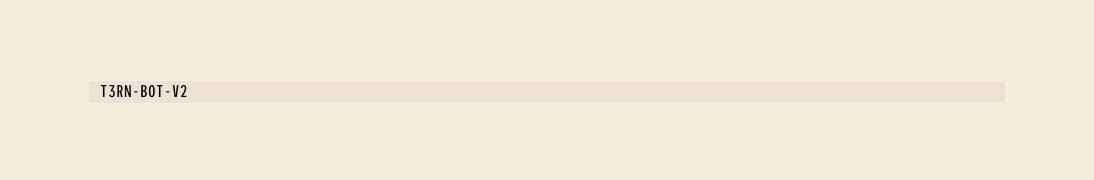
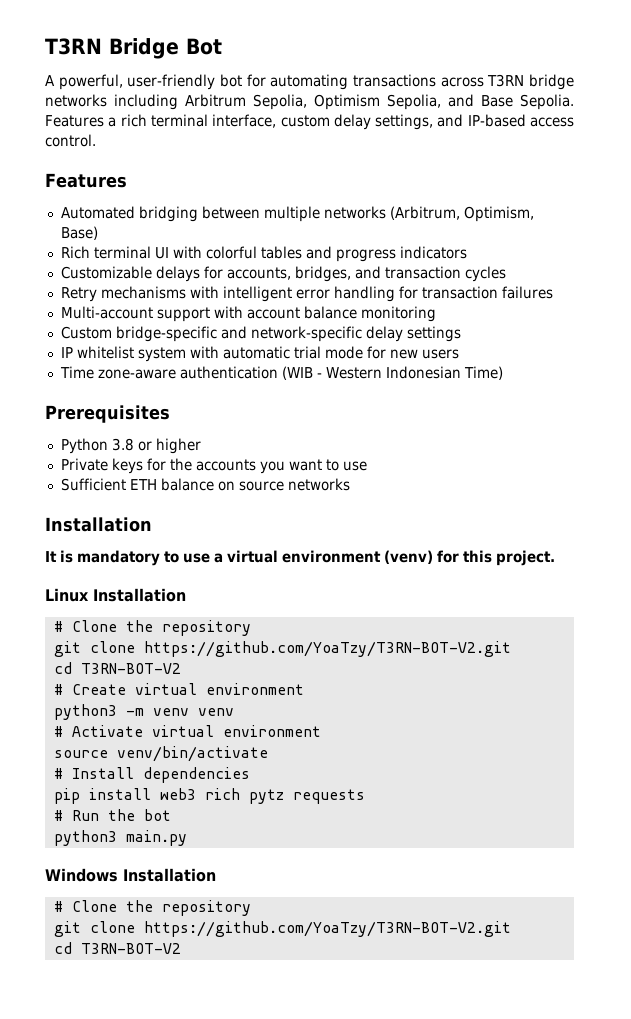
- T3RN-BOT-V2
+ T3RN Bridge Bot
+ A powerful, user-friendly bot for automating transactions across T3RN bridge networks including Arbitrum Sepolia, Optimism Sepolia, and Base Sepolia. Features a rich terminal interface, custom delay settings, and IP-based access control.
+ Features
+ Automated bridging between multiple networks (Arbitrum, Optimism, Base)
+ Rich terminal UI with colorful tables and progress indicators
+ Customizable delays for accounts, bridges, and transaction cycles
+ Retry mechanisms with intelligent error handling for transaction failures
+ Multi-account support with account balance monitoring
+ Custom bridge-specific and network-specific delay settings
+ IP whitelist system with automatic trial mode for new users
+ Time zone-aware authentication (WIB - Western Indonesian Time)
+ Prerequisites
+ Python 3.8 or higher
+ Private keys for the accounts you want to use
+ Sufficient ETH balance on source networks
+ Installation
+ It is mandatory to use a virtual environment (venv) for this project.
+ Linux Installation
+ # Clone the repository
+ git clone https://github.com/YoaTzy/T3RN-BOT-V2.git
+ cd T3RN-BOT-V2
+ # Create virtual environment
+ python3 -m venv venv
+ # Activate virtual environment
+ source venv/bin/activate
+ # Install dependencies
+ pip install web3 rich pytz requests
+ # Run the bot
+ python3 main.py
+ Windows Installation
+ # Clone the repository
+ git clone https://github.com/YoaTzy/T3RN-BOT-V2.git
+ cd T3RN-BOT-V2

